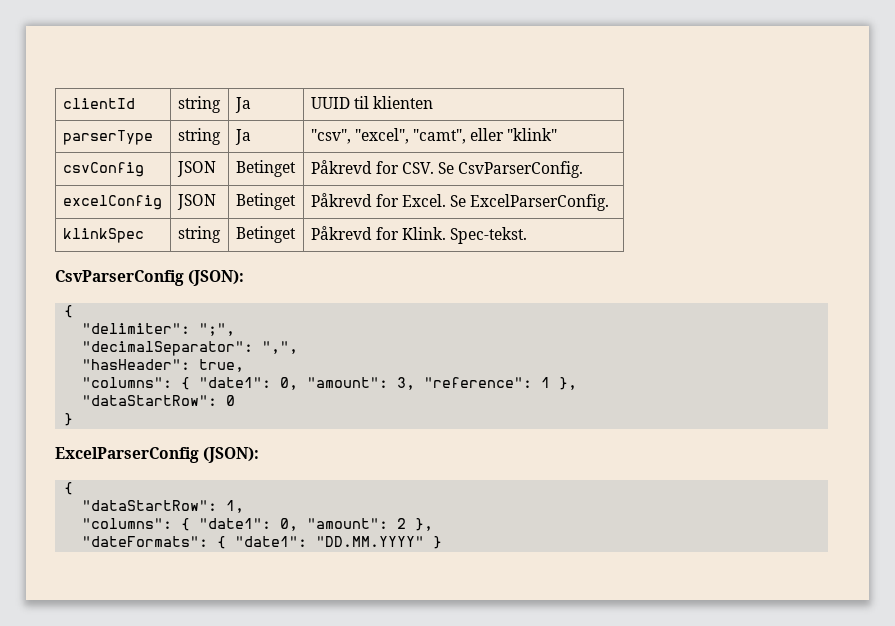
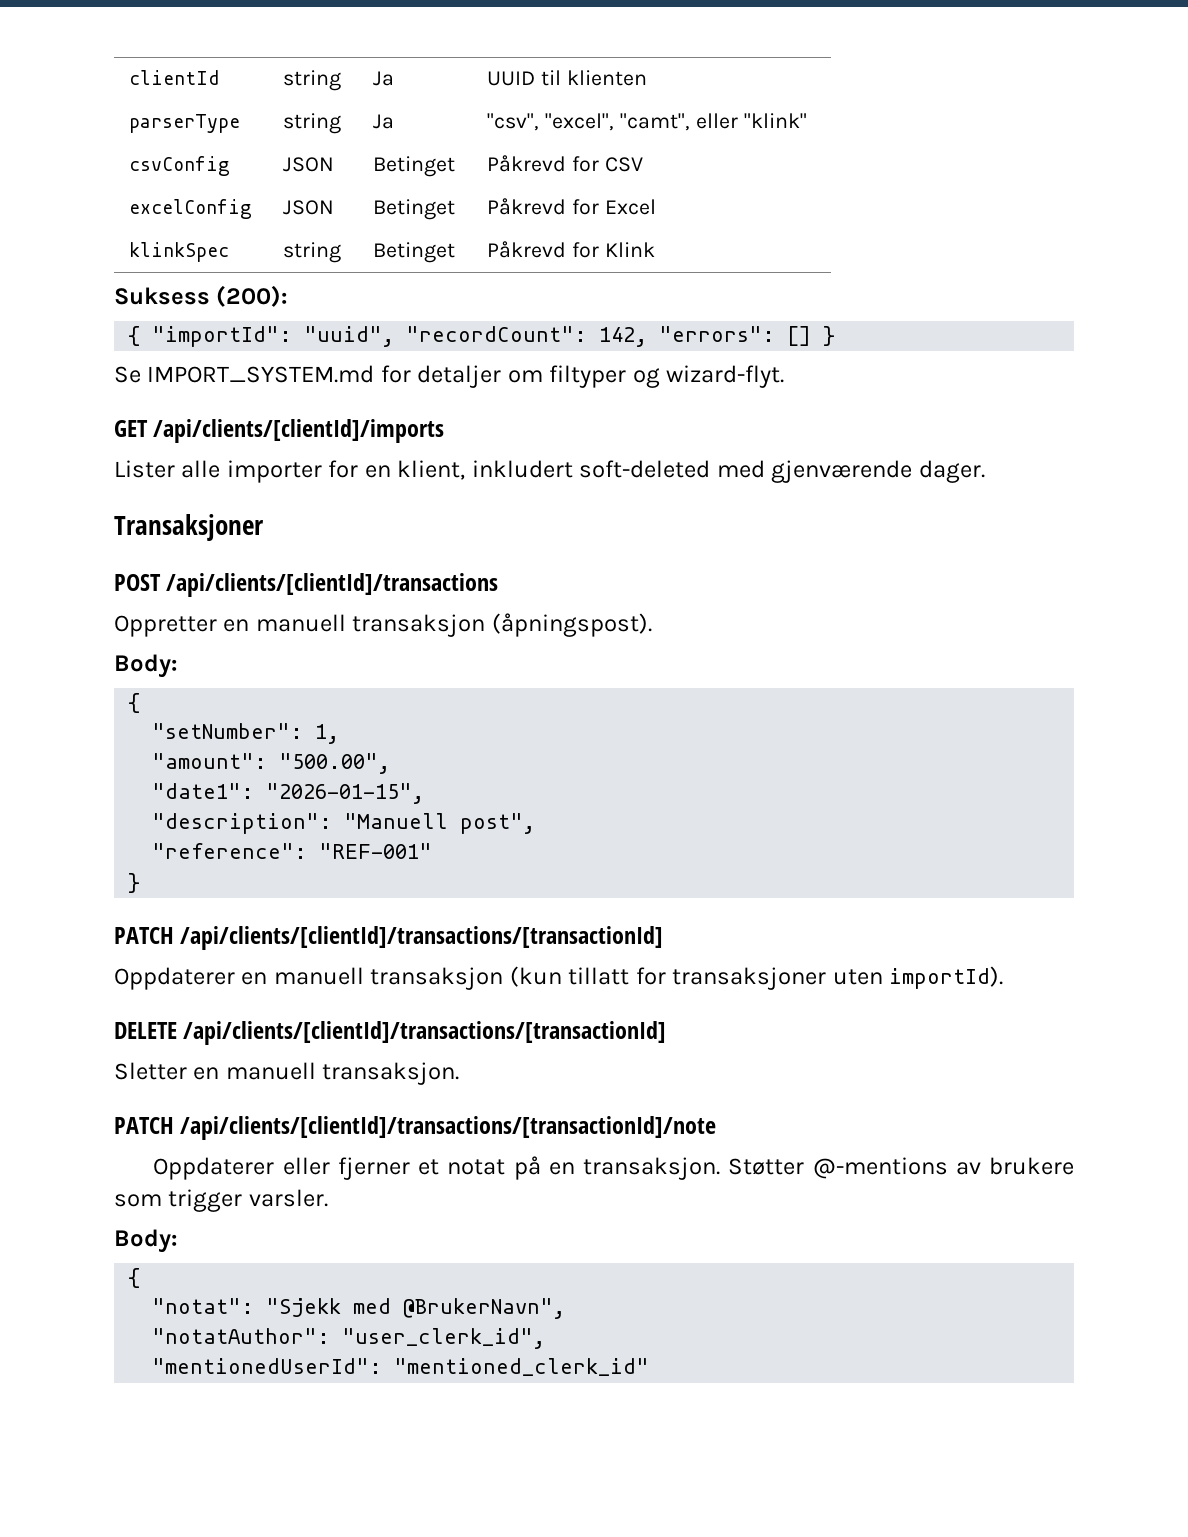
- csvConfig | JSON | Betinget | Påkrevd for CSV. Se CsvParserConfig.
+ csvConfig | JSON | Betinget | Påkrevd for CSV
- excelConfig | JSON | Betinget | Påkrevd for Excel. Se ExcelParserConfig.
+ excelConfig | JSON | Betinget | Påkrevd for Excel
- klinkSpec | string | Betinget | Påkrevd for Klink. Spec-tekst.
- CsvParserConfig (JSON):
+ klinkSpec | string | Betinget | Påkrevd for Klink
+ Suksess (200):
+ { "importId": "uuid", "recordCount": 142, "errors": [] }
+ Se IMPORT_SYSTEM.md for detaljer om filtyper og wizard-flyt.
+ GET /api/clients/[clientId]/imports
+ Lister alle importer for en klient, inkludert soft-deleted med gjenværende dager.
+ Transaksjoner
+ POST /api/clients/[clientId]/transactions
+ Oppretter en manuell transaksjon (åpningspost).
+ Body:
  {
- "delimiter": ";",
- "decimalSeparator": ",",
- "hasHeader": true,
- "columns": { "date1": 0, "amount": 3, "reference": 1 },
- "dataStartRow": 0
+ "setNumber": 1,
+ "amount": "500.00",
+ "date1": "2026-01-15",
+ "description": "Manuell post",
+ "reference": "REF-001"
  }
- ExcelParserConfig (JSON):
+ PATCH /api/clients/[clientId]/transactions/[transactionId]
+ Oppdaterer en manuell transaksjon (kun tillatt for transaksjoner uten importId).
+ DELETE /api/clients/[clientId]/transactions/[transactionId]
+ Sletter en manuell transaksjon.
+ PATCH /api/clients/[clientId]/transactions/[transactionId]/note
+ Oppdaterer eller fjerner et notat på en transaksjon. Støtter @-mentions av brukere som trigger varsler.
+ Body:
  {
- "dataStartRow": 1,
- "columns": { "date1": 0, "amount": 2 },
- "dateFormats": { "date1": "DD.MM.YYYY" }
+ "notat": "Sjekk med @BrukerNavn",
+ "notatAuthor": "user_clerk_id",
+ "mentionedUserId": "mentioned_clerk_id"

